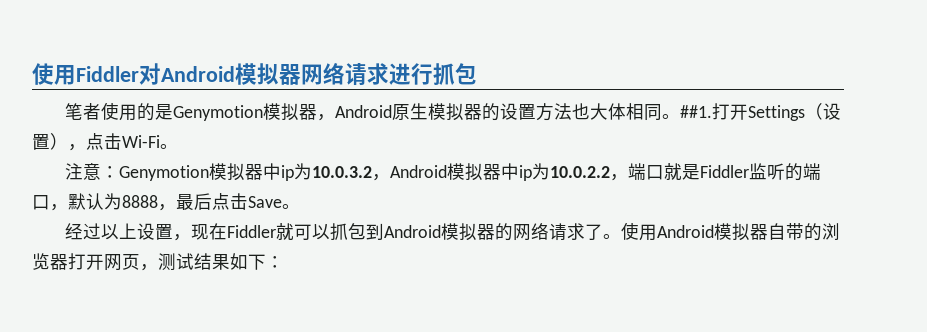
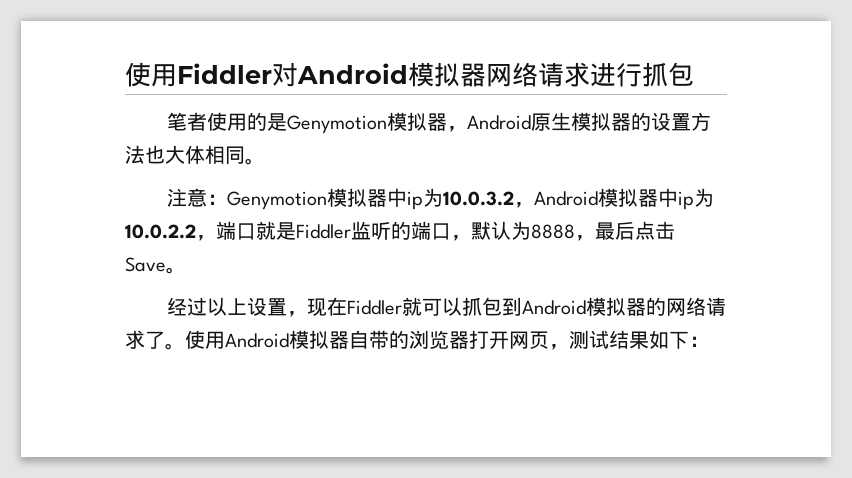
- ##1.打开Settings（设置），点击Wi-Fi。

